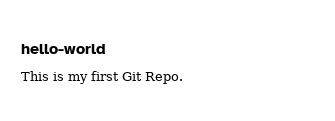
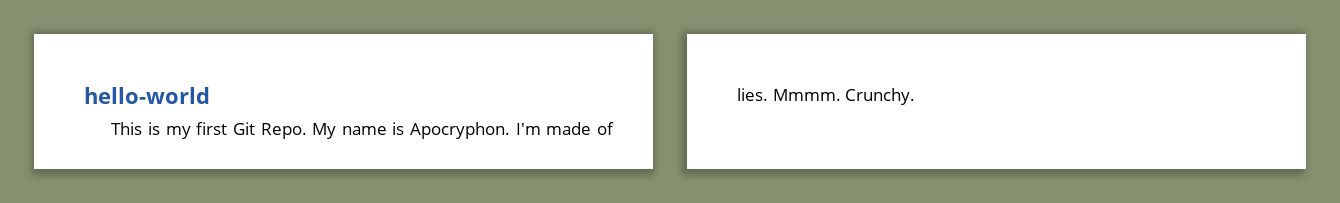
+ My name is Apocryphon. I'm made of lies. Mmmm. Crunchy.

